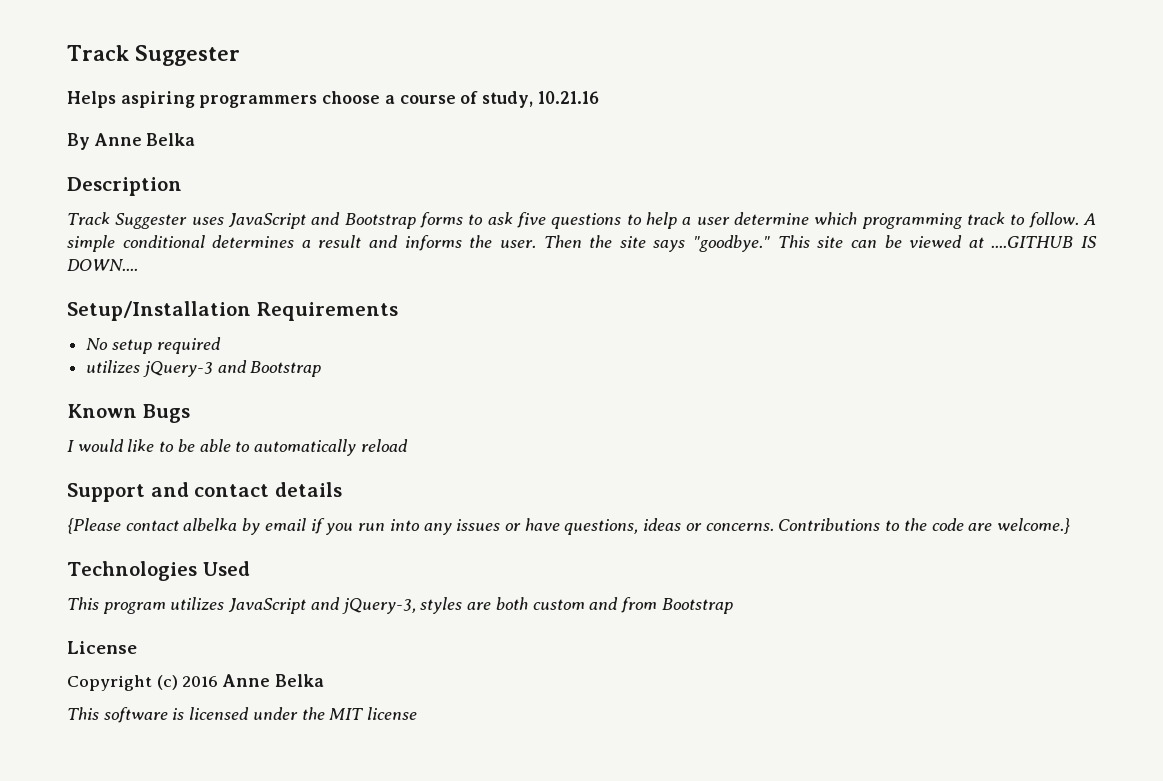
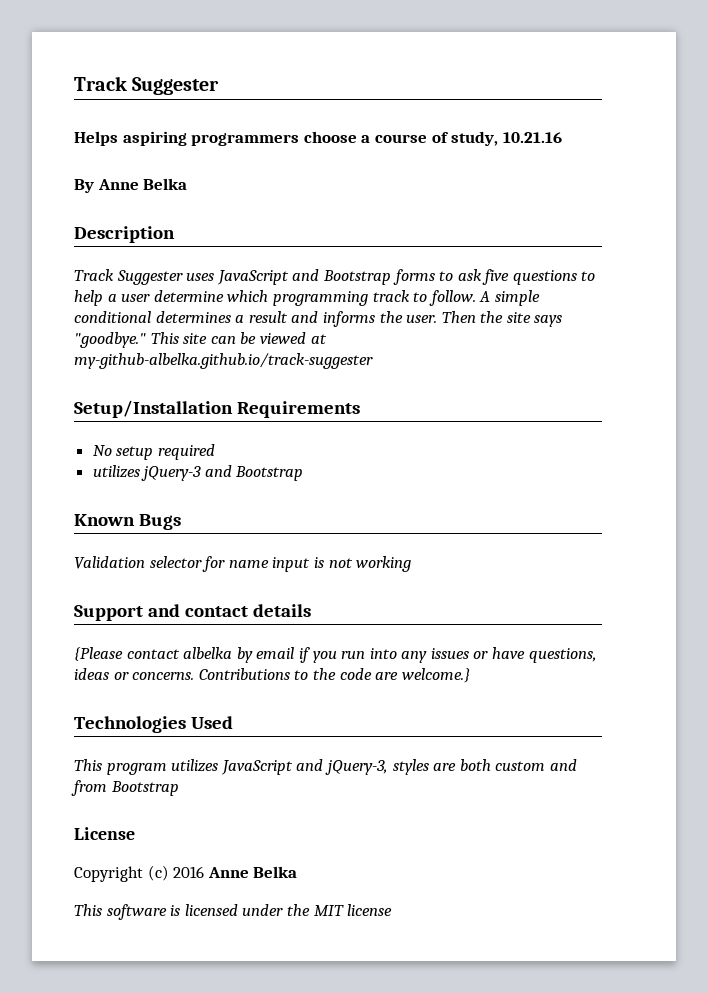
- This site can be viewed at ....GITHUB IS DOWN....
+ This site can be viewed at my-github-albelka.github.io/track-suggester
- I would like to be able to automatically reload
+ Validation selector for name input is not working

